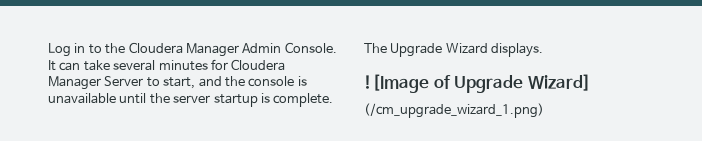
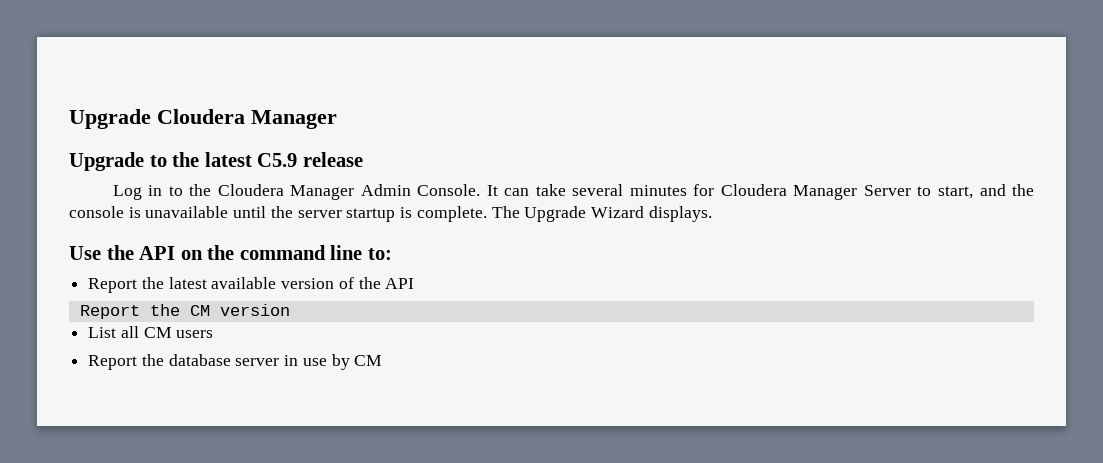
+ Upgrade Cloudera Manager
+ Upgrade to the latest C5.9 release
- ![Image of Upgrade Wizard]
- (/cm_upgrade_wizard_1.png)
+ Use the API on the command line to:
+ Report the latest available version of the API
+ Report the CM version
+ List all CM users
+ Report the database server in use by CM

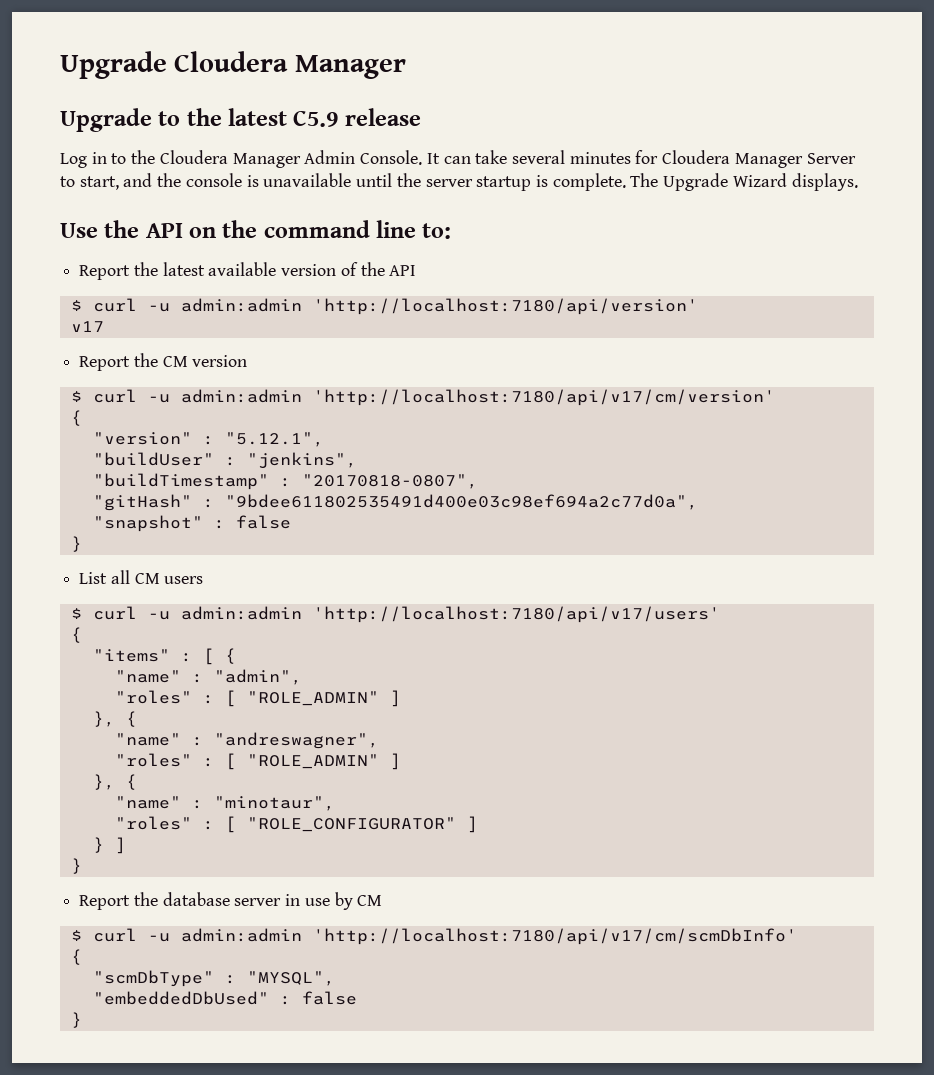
+ $ curl -u admin:admin 'http://localhost:7180/api/version'
+ v17
  Report the CM version
+ $ curl -u admin:admin 'http://localhost:7180/api/v17/cm/version'
+ {
+ "version" : "5.12.1",
+ "buildUser" : "jenkins",
+ "buildTimestamp" : "20170818-0807",
+ "gitHash" : "9bdee611802535491d400e03c98ef694a2c77d0a",
+ "snapshot" : false
+ }
  List all CM users
+ $ curl -u admin:admin 'http://localhost:7180/api/v17/users'
+ {
+ "items" : [ {
+ "name" : "admin",
+ "roles" : [ "ROLE_ADMIN" ]
+ }, {
+ "name" : "andreswagner",
+ "roles" : [ "ROLE_ADMIN" ]
+ }, {
+ "name" : "minotaur",
+ "roles" : [ "ROLE_CONFIGURATOR" ]
+ } ]
+ }
+ $ curl -u admin:admin 'http://localhost:7180/api/v17/cm/scmDbInfo'
+ {
+ "scmDbType" : "MYSQL",
+ "embeddedDbUsed" : false
+ }

